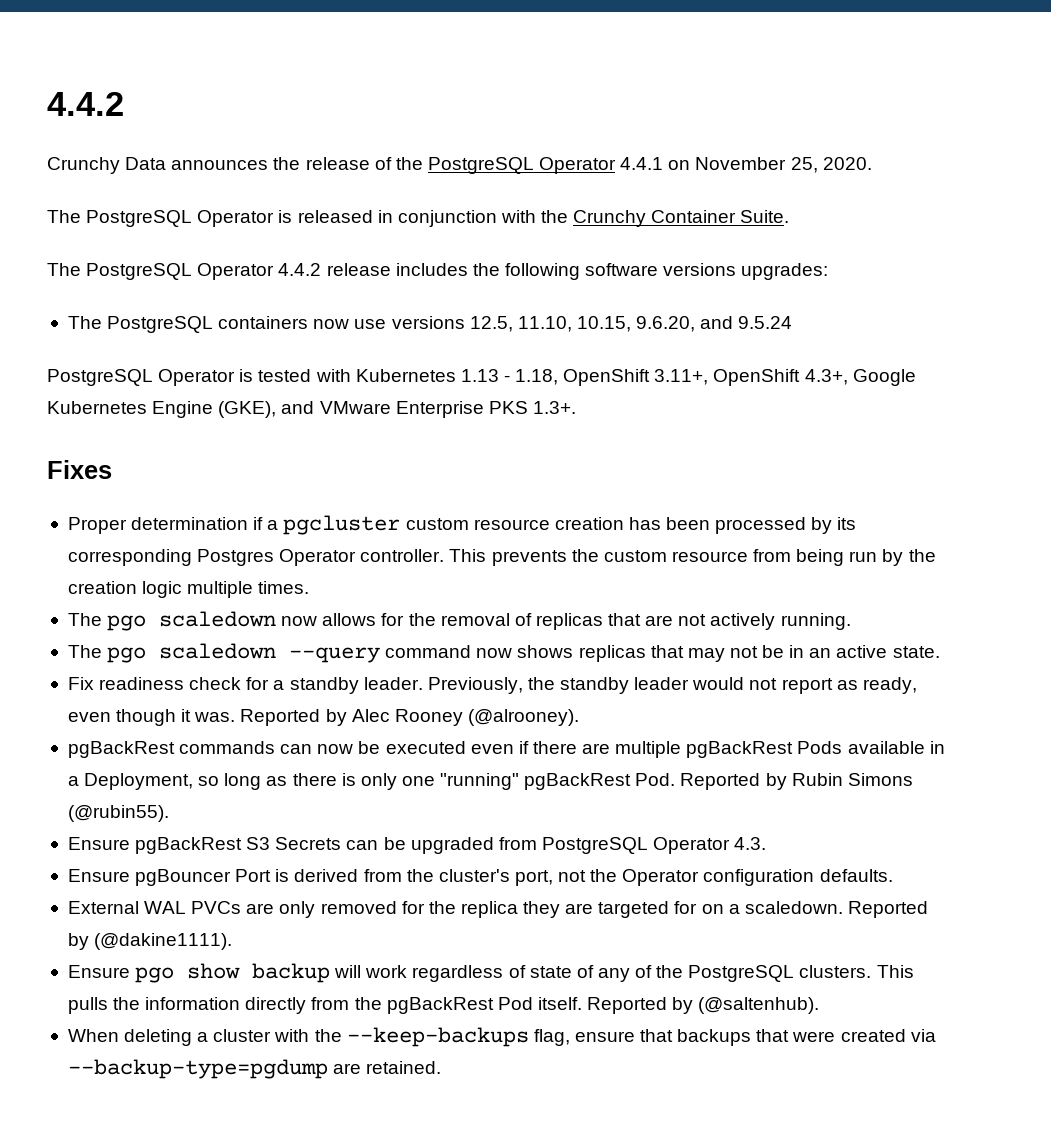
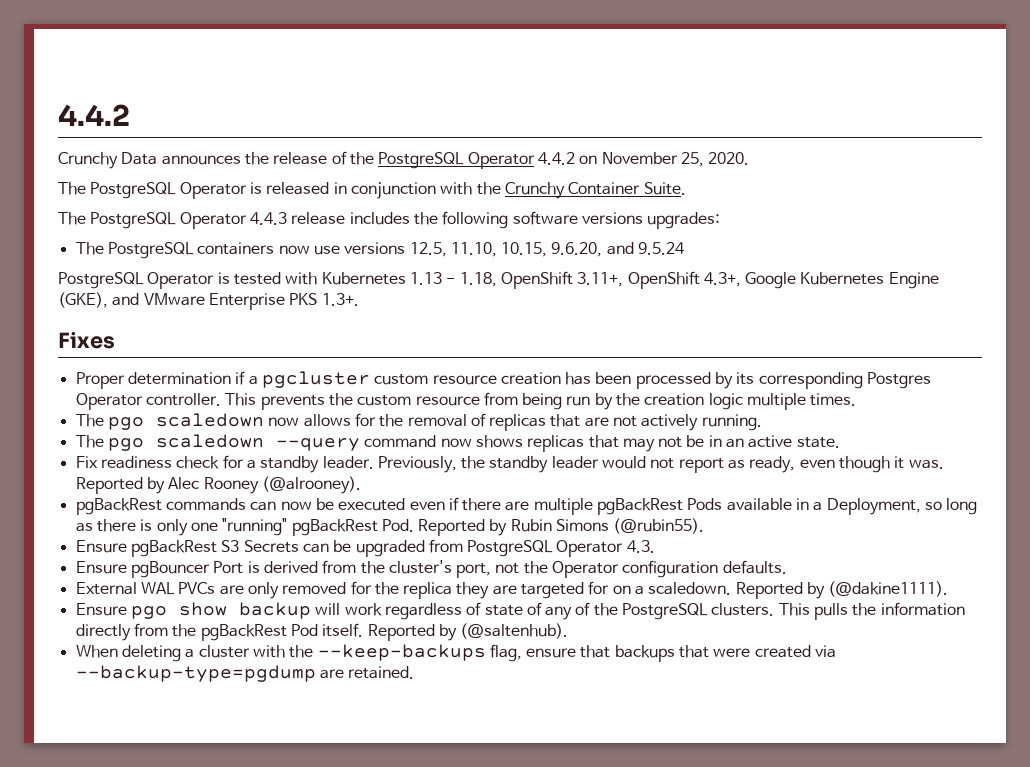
- Crunchy Data announces the release of the PostgreSQL Operator 4.4.1 on November 25, 2020.
+ Crunchy Data announces the release of the PostgreSQL Operator 4.4.2 on November 25, 2020.
- The PostgreSQL Operator 4.4.2 release includes the following software versions upgrades:
+ The PostgreSQL Operator 4.4.3 release includes the following software versions upgrades:

